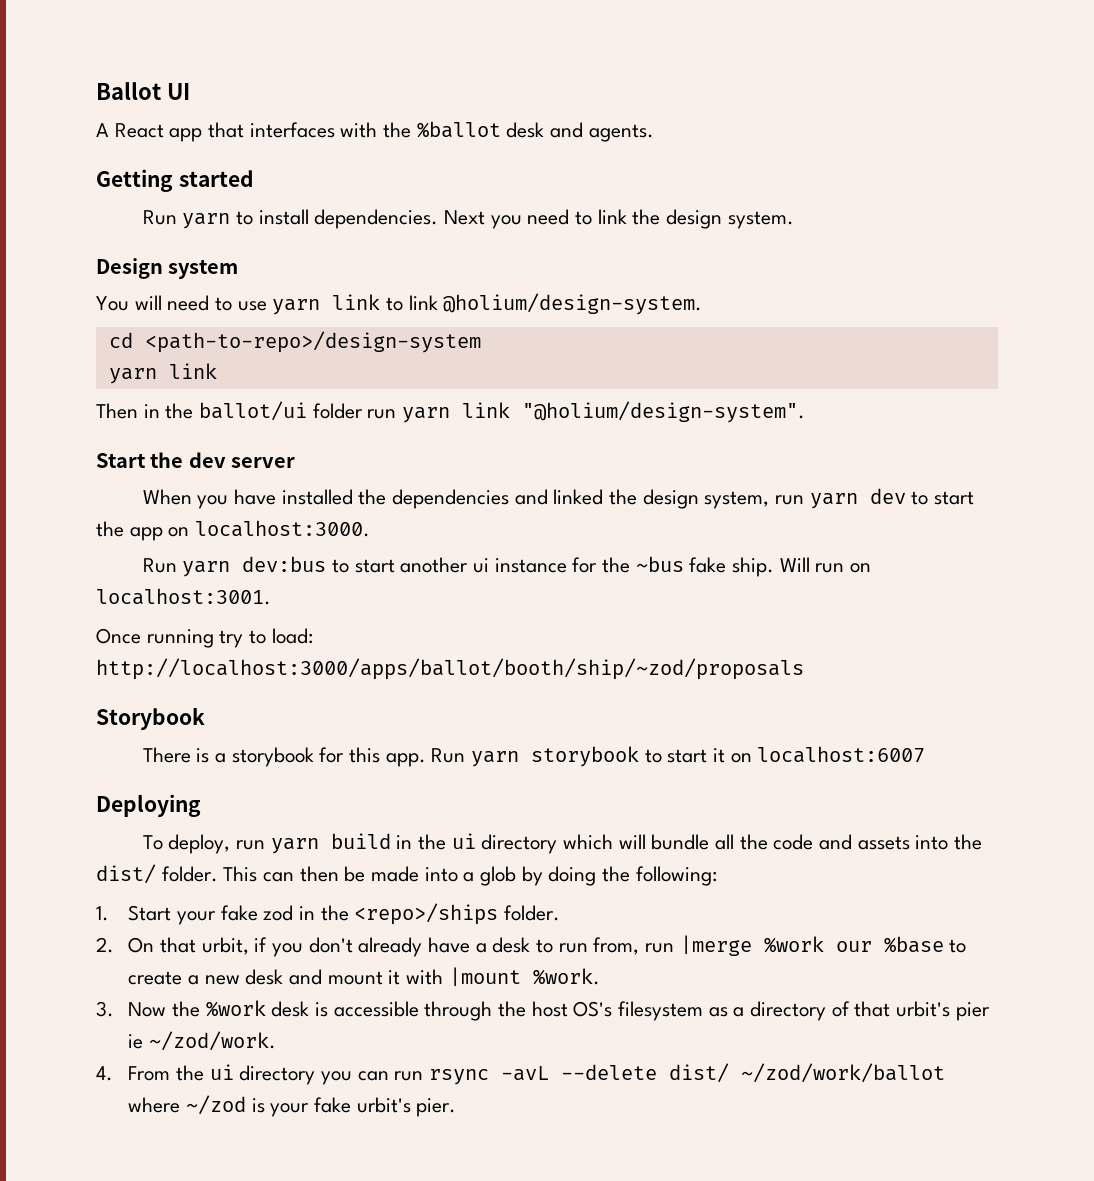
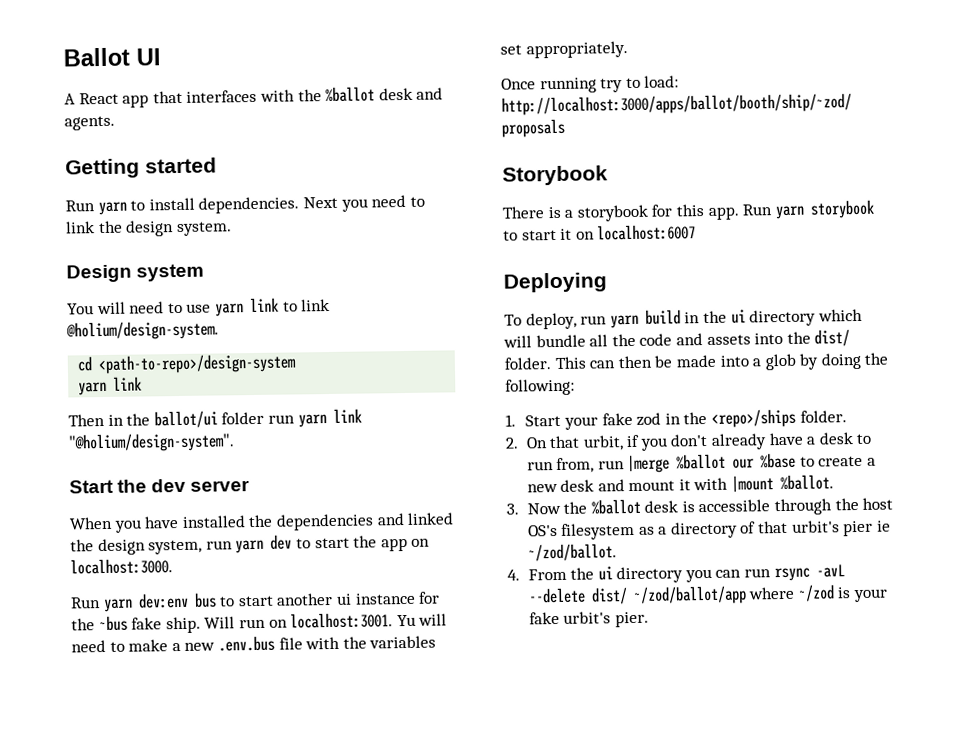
- Run yarn dev:bus to start another ui instance for the ~bus fake ship.
+ Run yarn dev:env bus to start another ui instance for the ~bus fake ship.
+ Yu will need to make a new .env.bus file with the variables set appropriately.
- 2. On that urbit, if you don't already have a desk to run from, run |merge %work our %base to create a new desk and mount it with |mount %work.
+ 2. On that urbit, if you don't already have a desk to run from, run |merge %ballot our %base to create a new desk and mount it with |mount %ballot.
- 3. Now the %work desk is accessible through the host OS's filesystem as a directory of that urbit's pier ie ~/zod/work.
+ 3. Now the %ballot desk is accessible through the host OS's filesystem as a directory of that urbit's pier ie ~/zod/ballot.
- 4. From the ui directory you can run rsync -avL --delete dist/ ~/zod/work/ballot where ~/zod is your fake urbit's pier.
+ 4. From the ui directory you can run rsync -avL --delete dist/ ~/zod/ballot/app where ~/zod is your fake urbit's pier.

